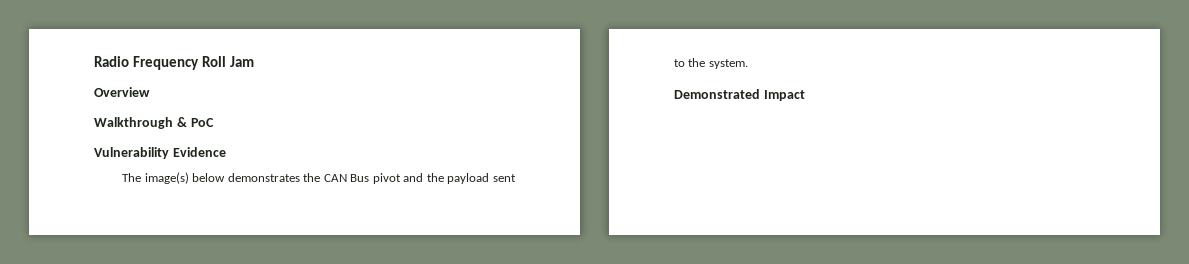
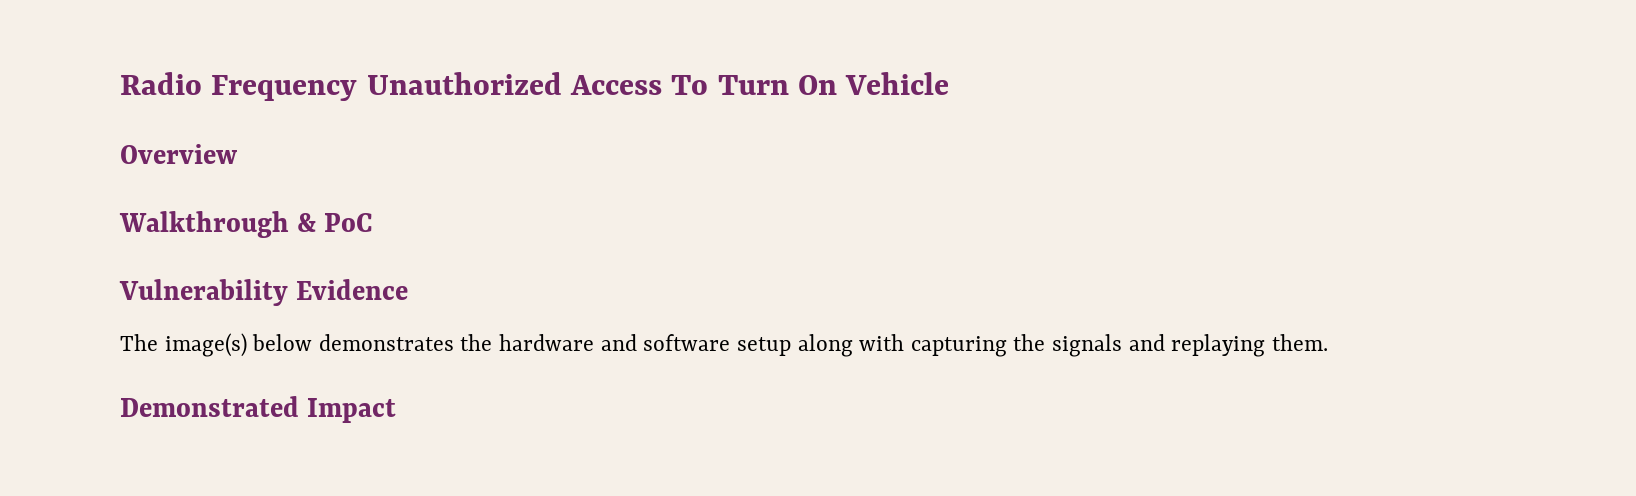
- Radio Frequency Roll Jam
+ Radio Frequency Unauthorized Access To Turn On Vehicle
- The image(s) below demonstrates the CAN Bus pivot and the payload sent to the system.
+ The image(s) below demonstrates the hardware and software setup along with capturing the signals and replaying them.

